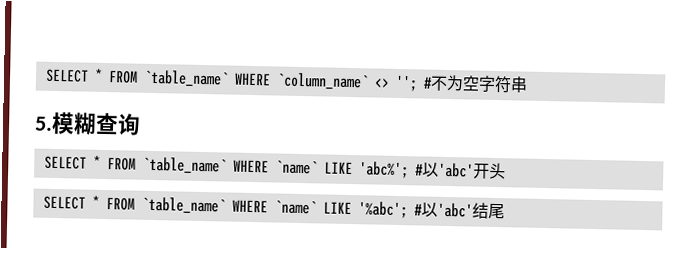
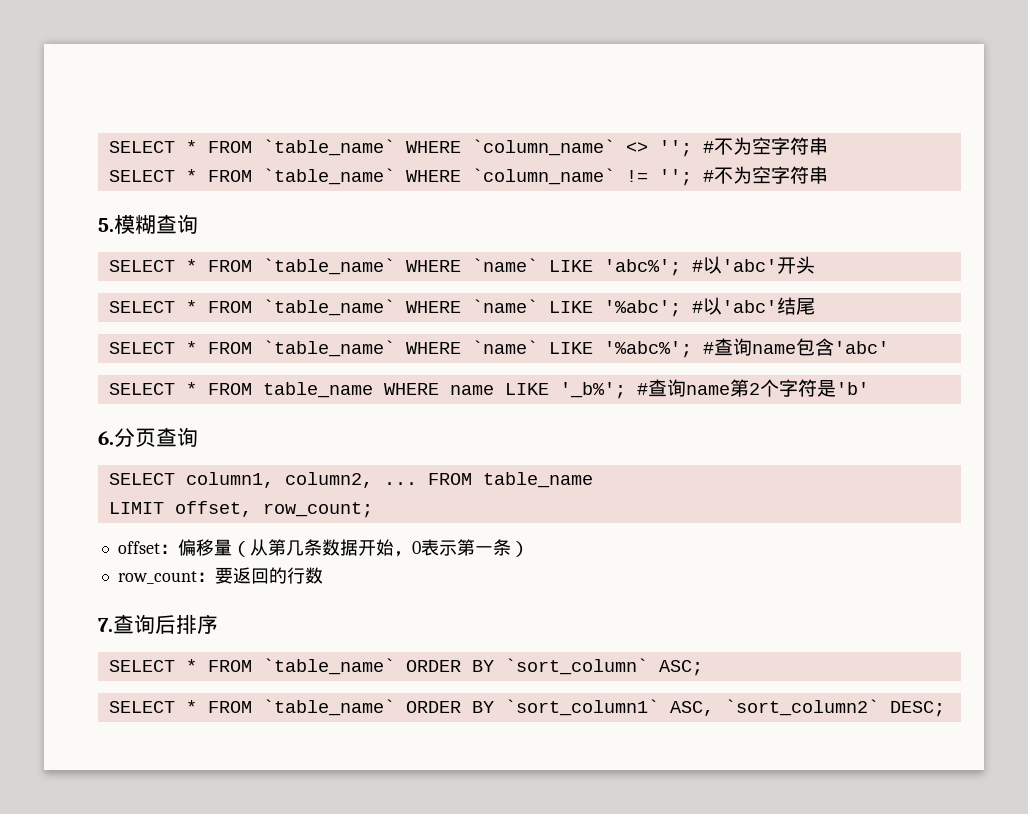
+ SELECT * FROM `table_name` WHERE `column_name` != ''; #不为空字符串
+ SELECT * FROM `table_name` WHERE `name` LIKE '%abc%'; #查询name包含'abc'
+ SELECT * FROM table_name WHERE name LIKE '_b%'; #查询name第2个字符是'b'
+ 6.分页查询
+ SELECT column1, column2, ... FROM table_name
+ LIMIT offset, row_count;
+ offset：偏移量（从第几条数据开始，0表示第一条）
+ row_count：要返回的行数
+ 7.查询后排序
+ SELECT * FROM `table_name` ORDER BY `sort_column` ASC;
+ SELECT * FROM `table_name` ORDER BY `sort_column1` ASC, `sort_column2` DESC;

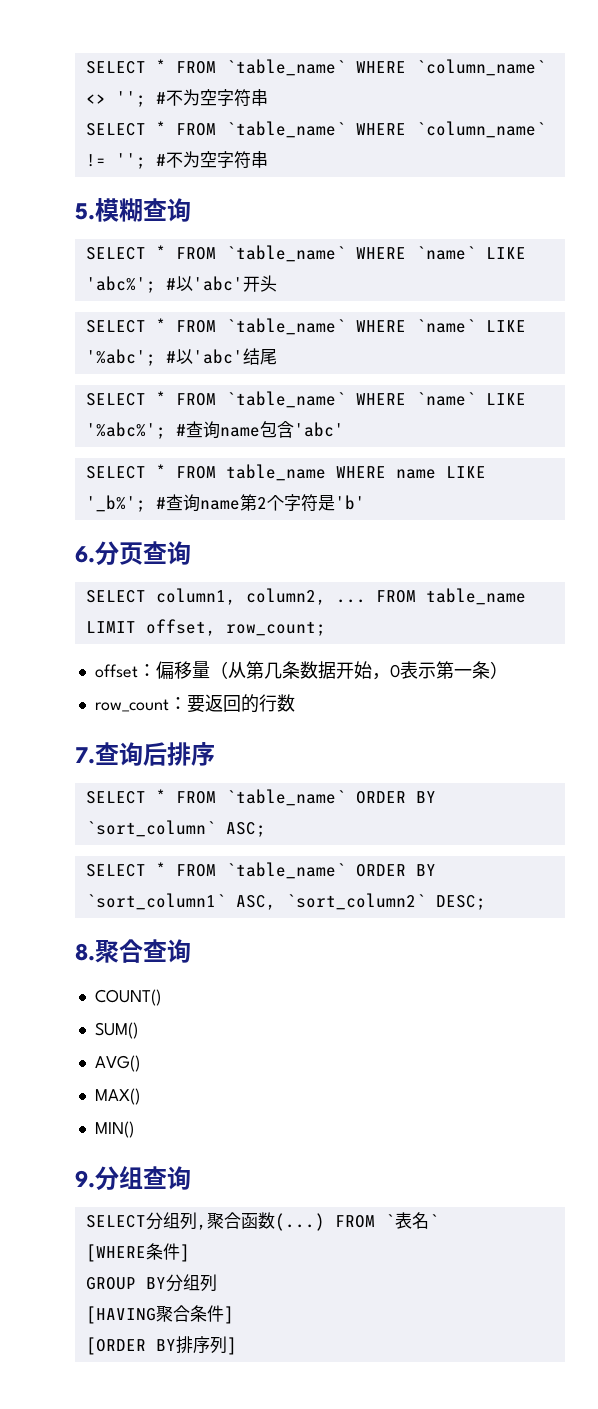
+ 8.聚合查询
+ COUNT()
+ SUM()
+ AVG()
+ MAX()
+ MIN()
+ 9.分组查询
+ SELECT分组列,聚合函数(...) FROM `表名`
+ [WHERE条件]
+ GROUP BY分组列
+ [HAVING聚合条件]
+ [ORDER BY排序列]

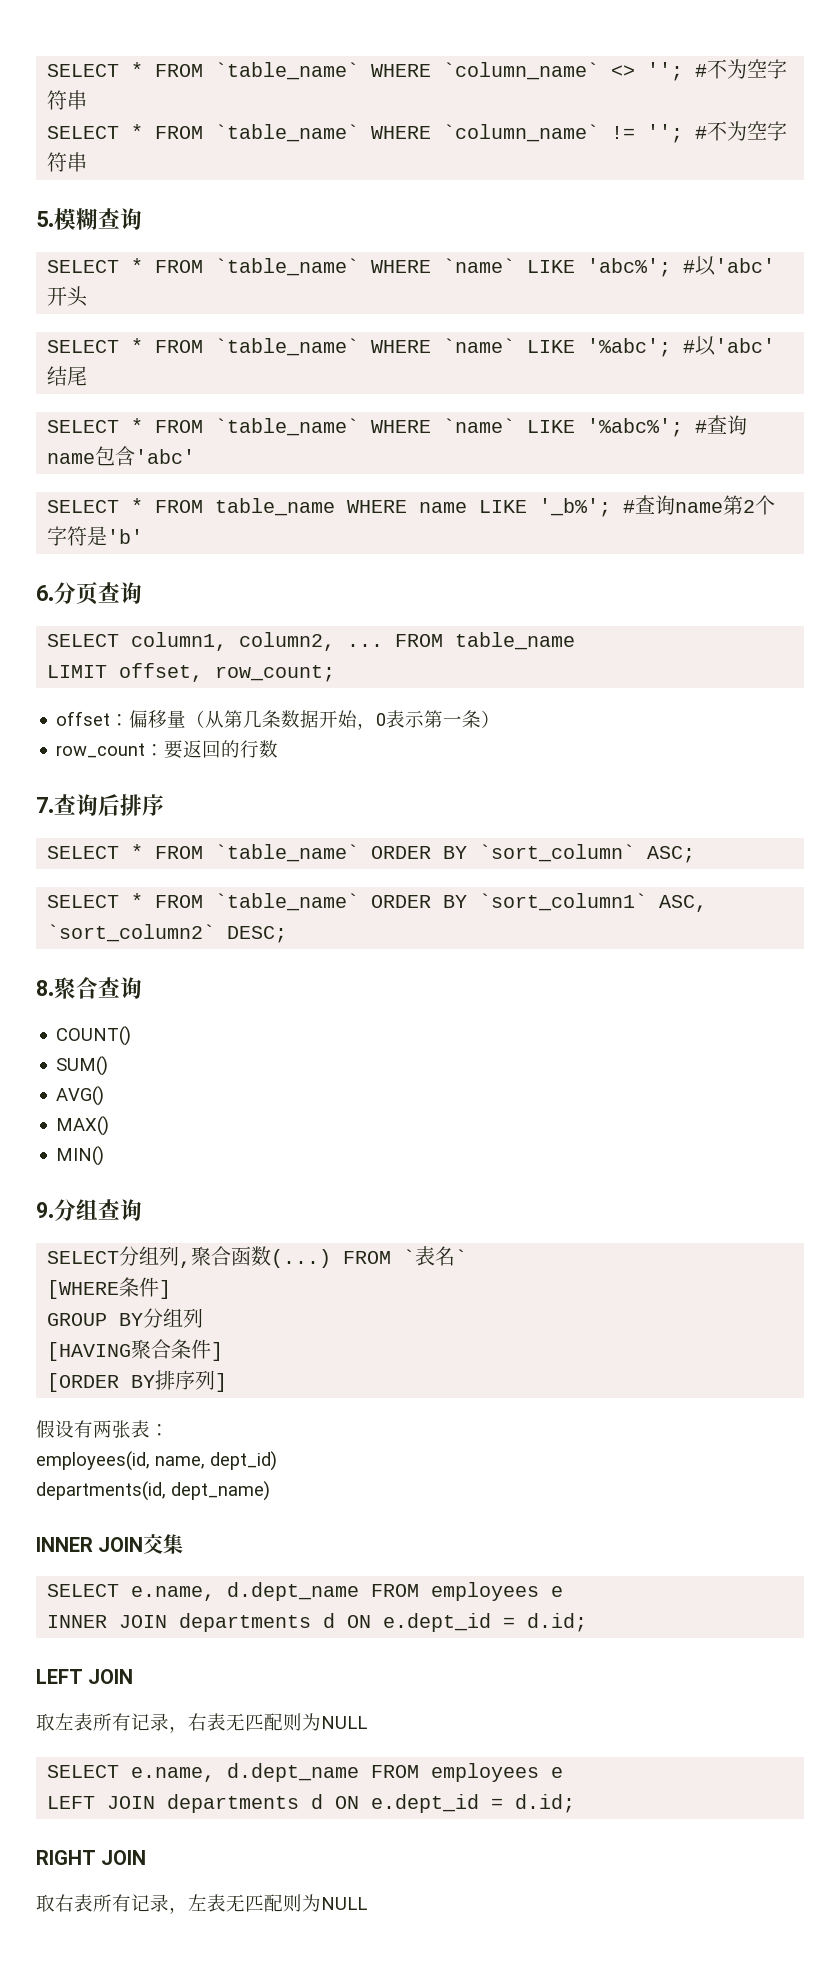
+ 假设有两张表：
+ employees(id, name, dept_id)
+ departments(id, dept_name)
+ INNER JOIN交集
+ SELECT e.name, d.dept_name FROM employees e
+ INNER JOIN departments d ON e.dept_id = d.id;
+ LEFT JOIN
+ 取左表所有记录，右表无匹配则为NULL
+ SELECT e.name, d.dept_name FROM employees e
+ LEFT JOIN departments d ON e.dept_id = d.id;
+ RIGHT JOIN
+ 取右表所有记录，左表无匹配则为NULL

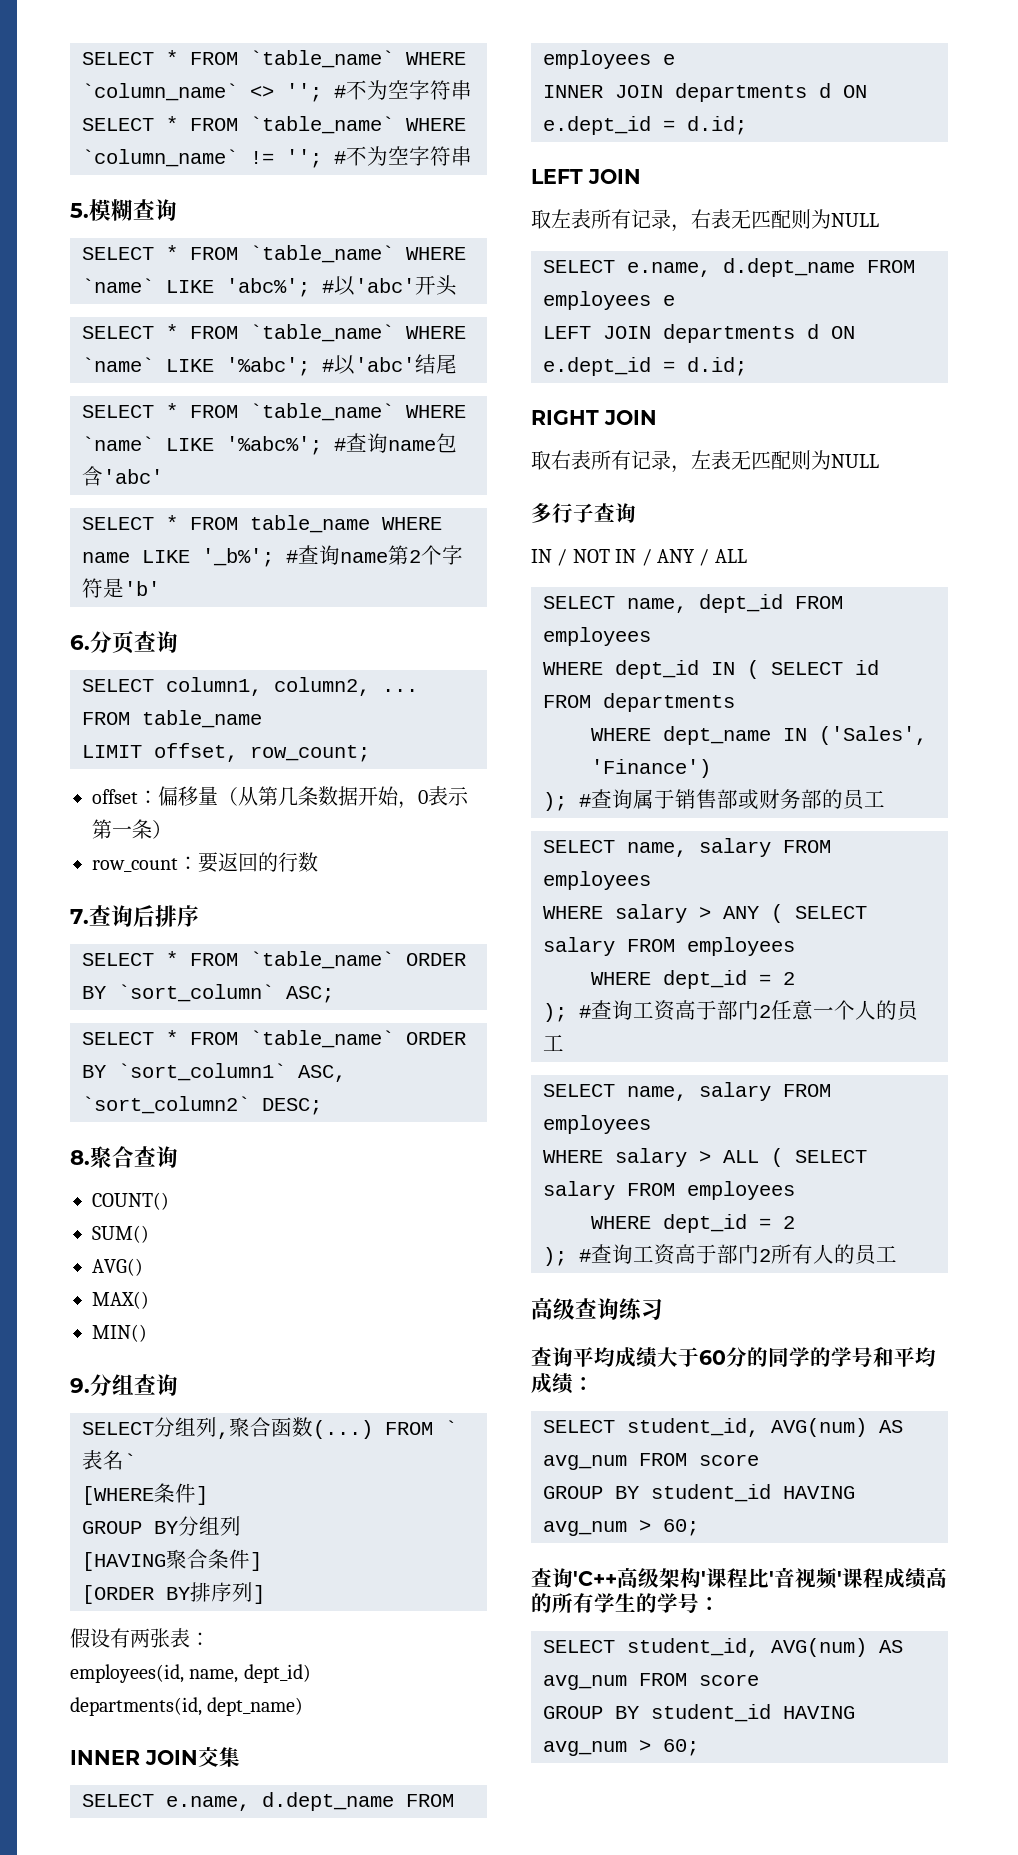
+ 多行子查询
+ IN / NOT IN / ANY / ALL
+ SELECT name, dept_id FROM employees
+ WHERE dept_id IN ( SELECT id FROM departments
+ WHERE dept_name IN ('Sales', 'Finance')
+ ); #查询属于销售部或财务部的员工
+ SELECT name, salary FROM employees
+ WHERE salary > ANY ( SELECT salary FROM employees
+ WHERE dept_id = 2
+ ); #查询工资高于部门2任意一个人的员工
+ SELECT name, salary FROM employees
+ WHERE salary > ALL ( SELECT salary FROM employees
+ WHERE dept_id = 2
+ ); #查询工资高于部门2所有人的员工
+ 高级查询练习
+ 查询平均成绩大于60分的同学的学号和平均成绩：
+ SELECT student_id, AVG(num) AS avg_num FROM score
+ GROUP BY student_id HAVING avg_num > 60;
+ 查询'C++高级架构'课程比'音视频'课程成绩高的所有学生的学号：
+ SELECT student_id, AVG(num) AS avg_num FROM score
+ GROUP BY student_id HAVING avg_num > 60;

